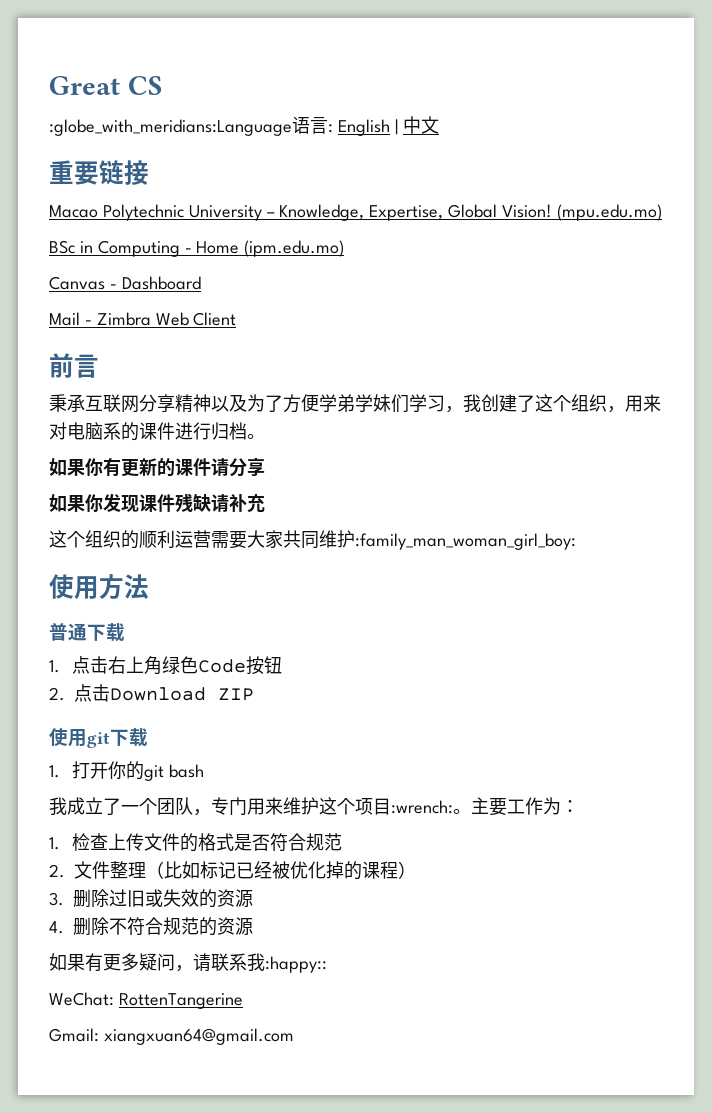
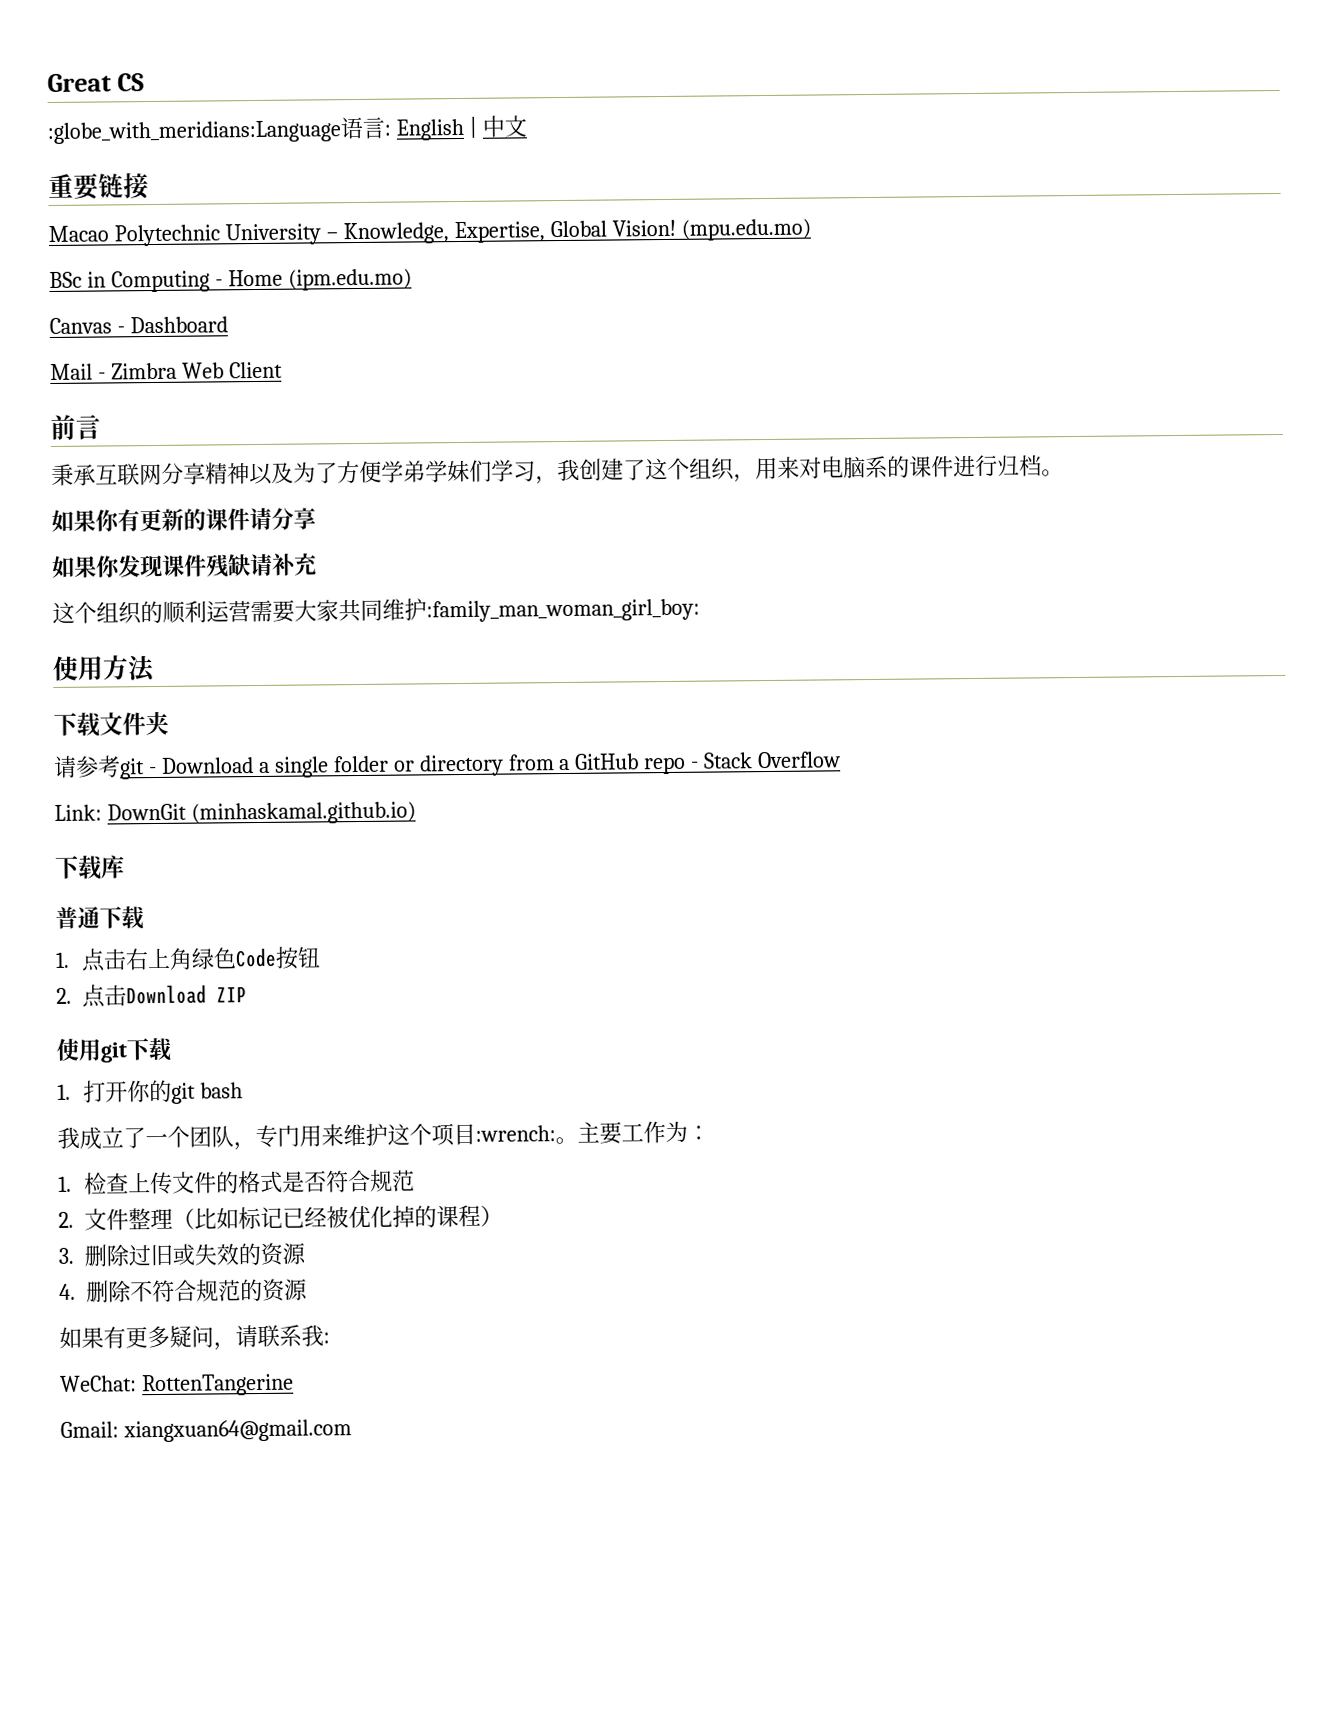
+ 下载文件夹
+ 请参考git - Download a single folder or directory from a GitHub repo - Stack Overflow
+ Link: DownGit (minhaskamal.github.io)
+ 下载库
- 如果有更多疑问，请联系我:happy::
+ 如果有更多疑问，请联系我:

